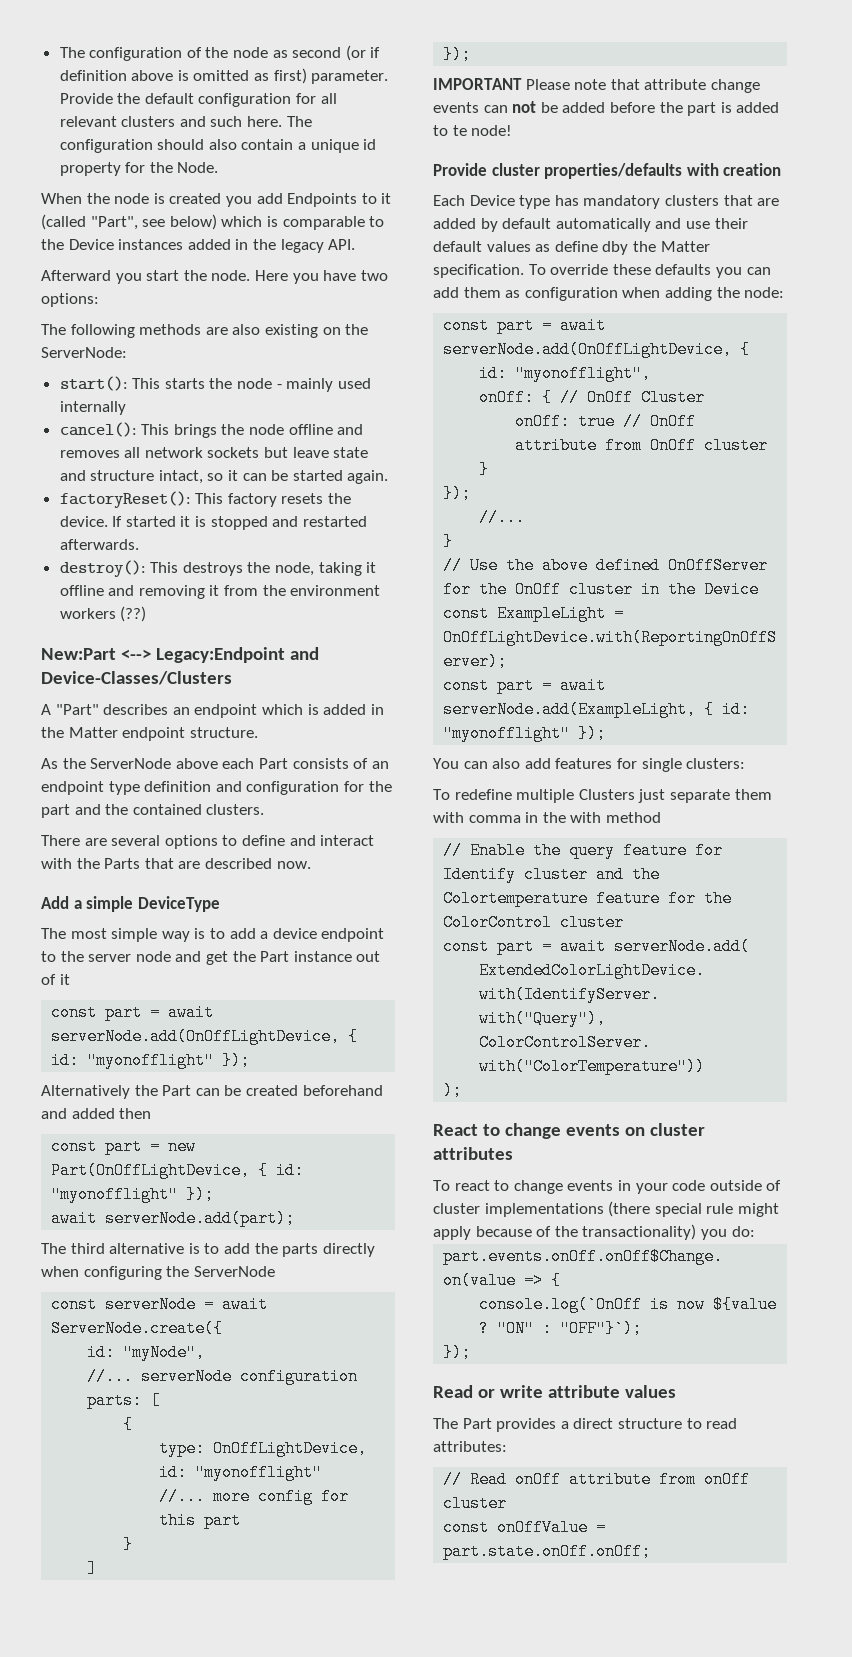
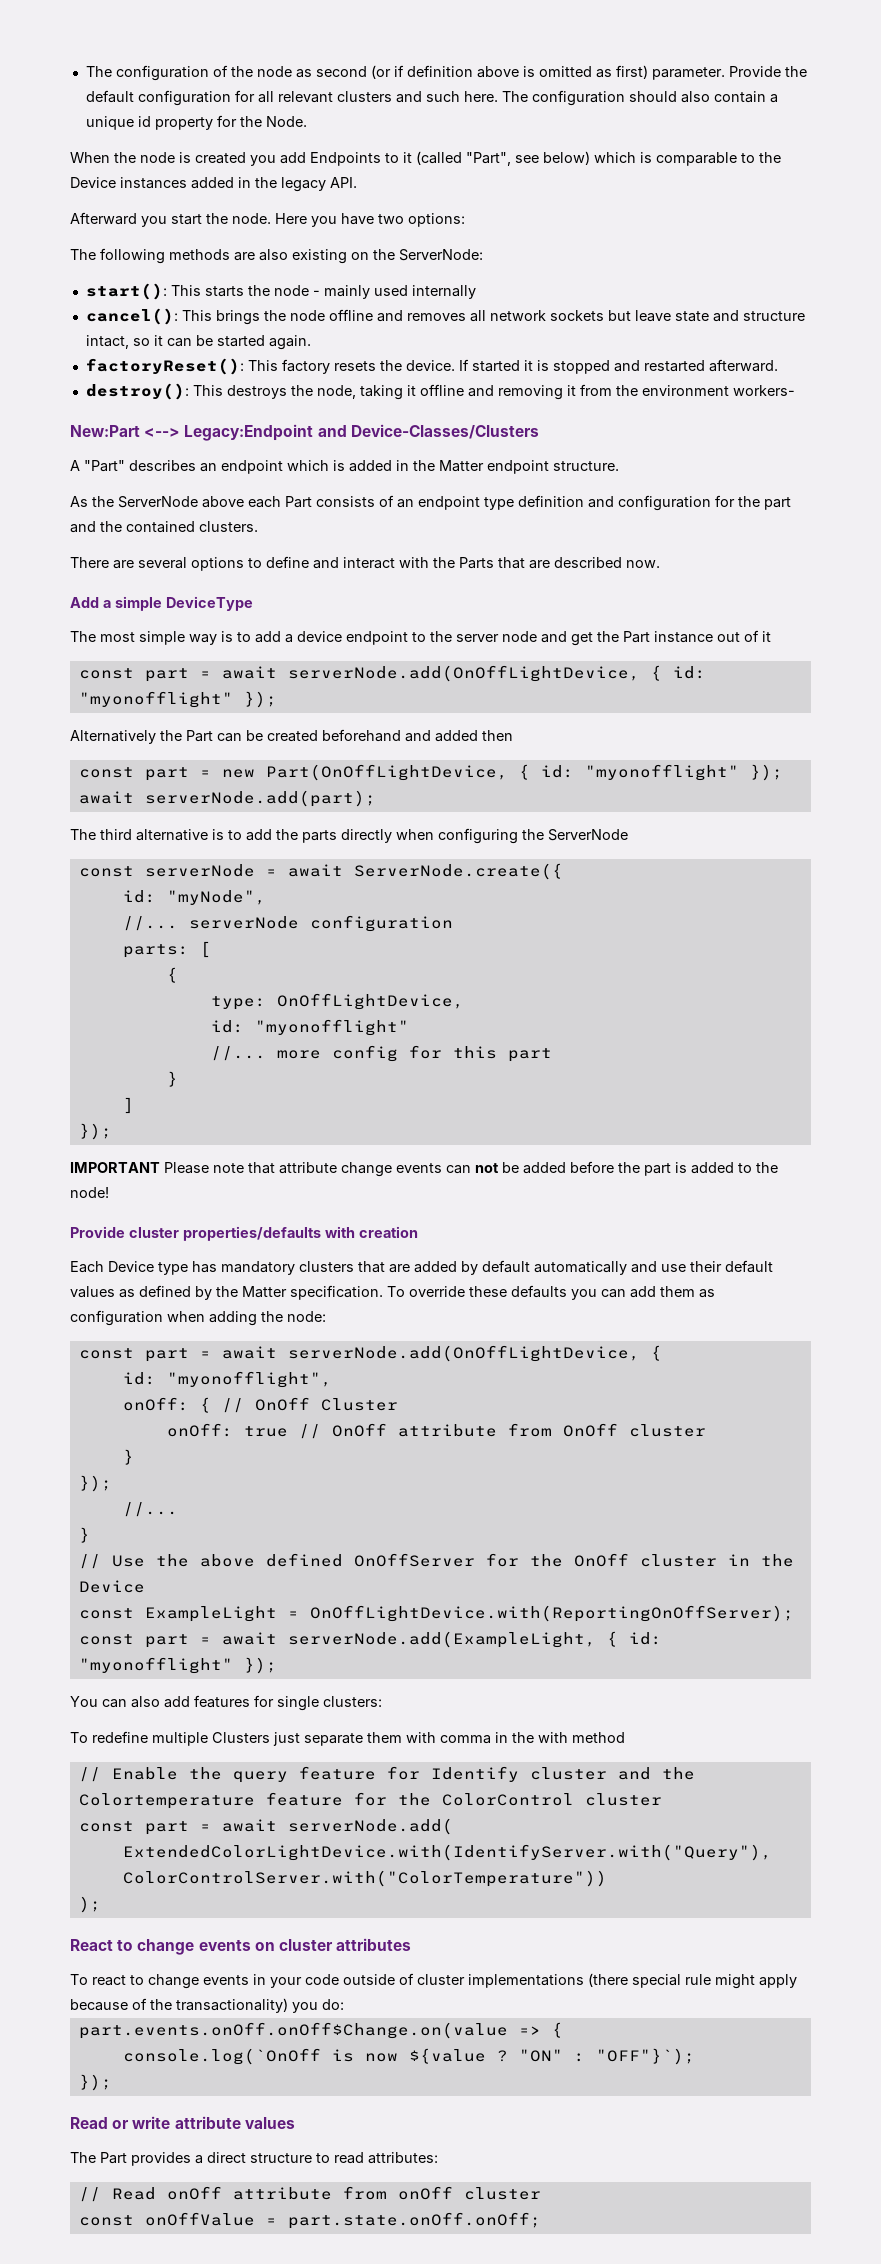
- If started it is stopped and restarted afterwards.
+ If started it is stopped and restarted afterward.
- destroy(): This destroys the node, taking it offline and removing it from the environment workers (??)
+ destroy(): This destroys the node, taking it offline and removing it from the environment workers-
- IMPORTANT Please note that attribute change events can not be added before the part is added to te node!
+ IMPORTANT Please note that attribute change events can not be added before the part is added to the node!
- Each Device type has mandatory clusters that are added by default automatically and use their default values as define dby the Matter specification.
+ Each Device type has mandatory clusters that are added by default automatically and use their default values as defined by the Matter specification.

